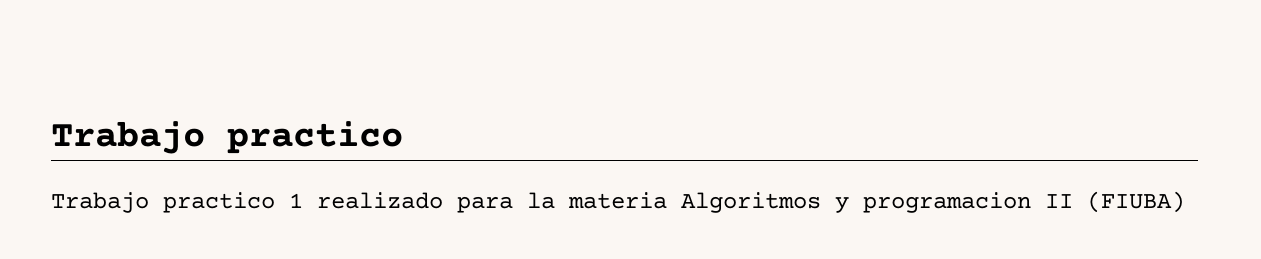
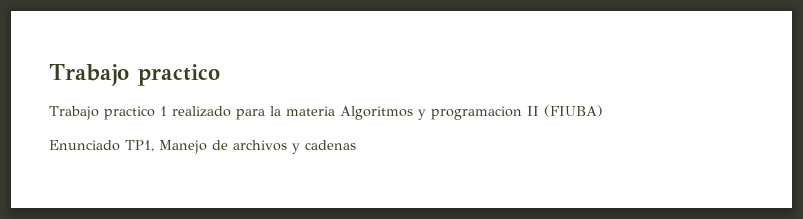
+ Enunciado TP1, Manejo de archivos y cadenas

